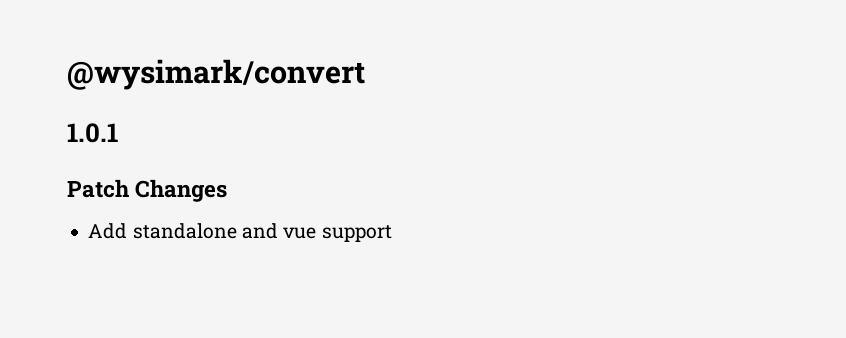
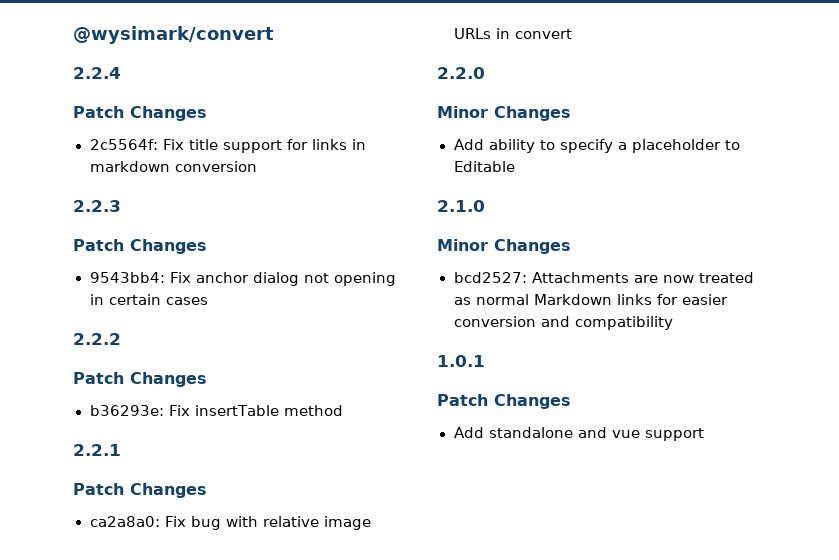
+ 2.2.4
+ Patch Changes
+ 2c5564f: Fix title support for links in markdown conversion
+ 2.2.3
+ Patch Changes
+ 9543bb4: Fix anchor dialog not opening in certain cases
+ 2.2.2
+ Patch Changes
+ b36293e: Fix insertTable method
+ 2.2.1
+ Patch Changes
+ ca2a8a0: Fix bug with relative image URLs in convert
+ 2.2.0
+ Minor Changes
+ Add ability to specify a placeholder to Editable
+ 2.1.0
+ Minor Changes
+ bcd2527: Attachments are now treated as normal Markdown links for easier conversion and compatibility

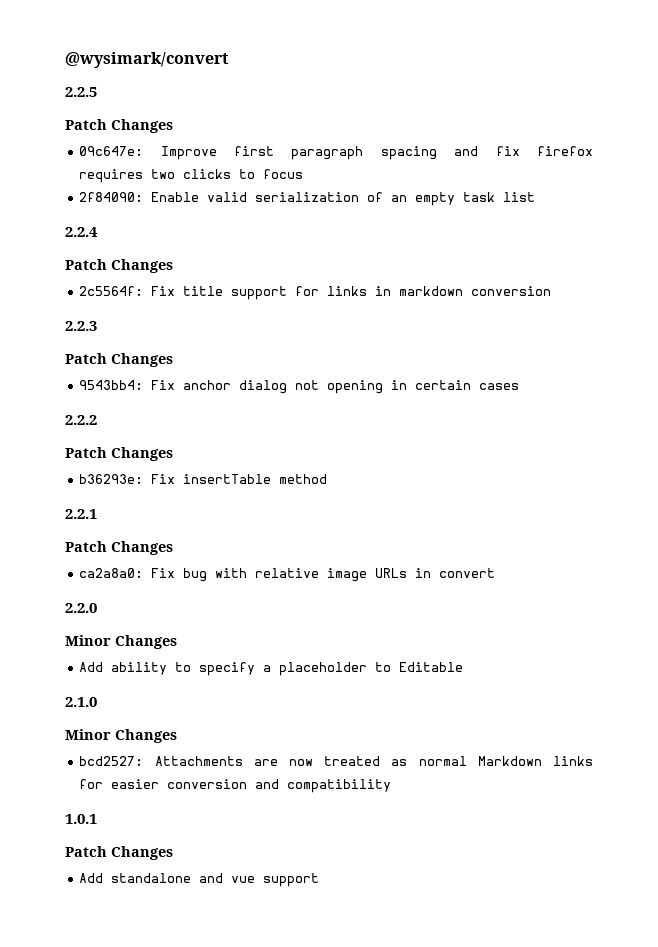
+ 2.2.5
+ Patch Changes
+ 09c647e: Improve first paragraph spacing and fix firefox requires two clicks to focus
+ 2f84090: Enable valid serialization of an empty task list

